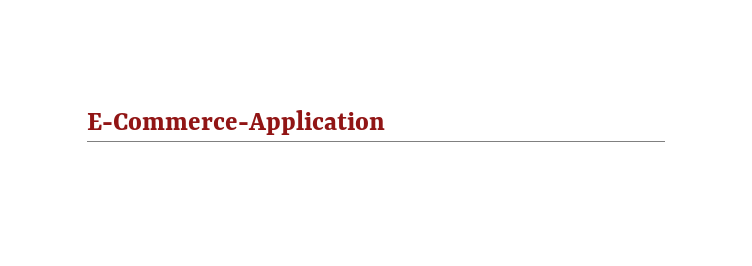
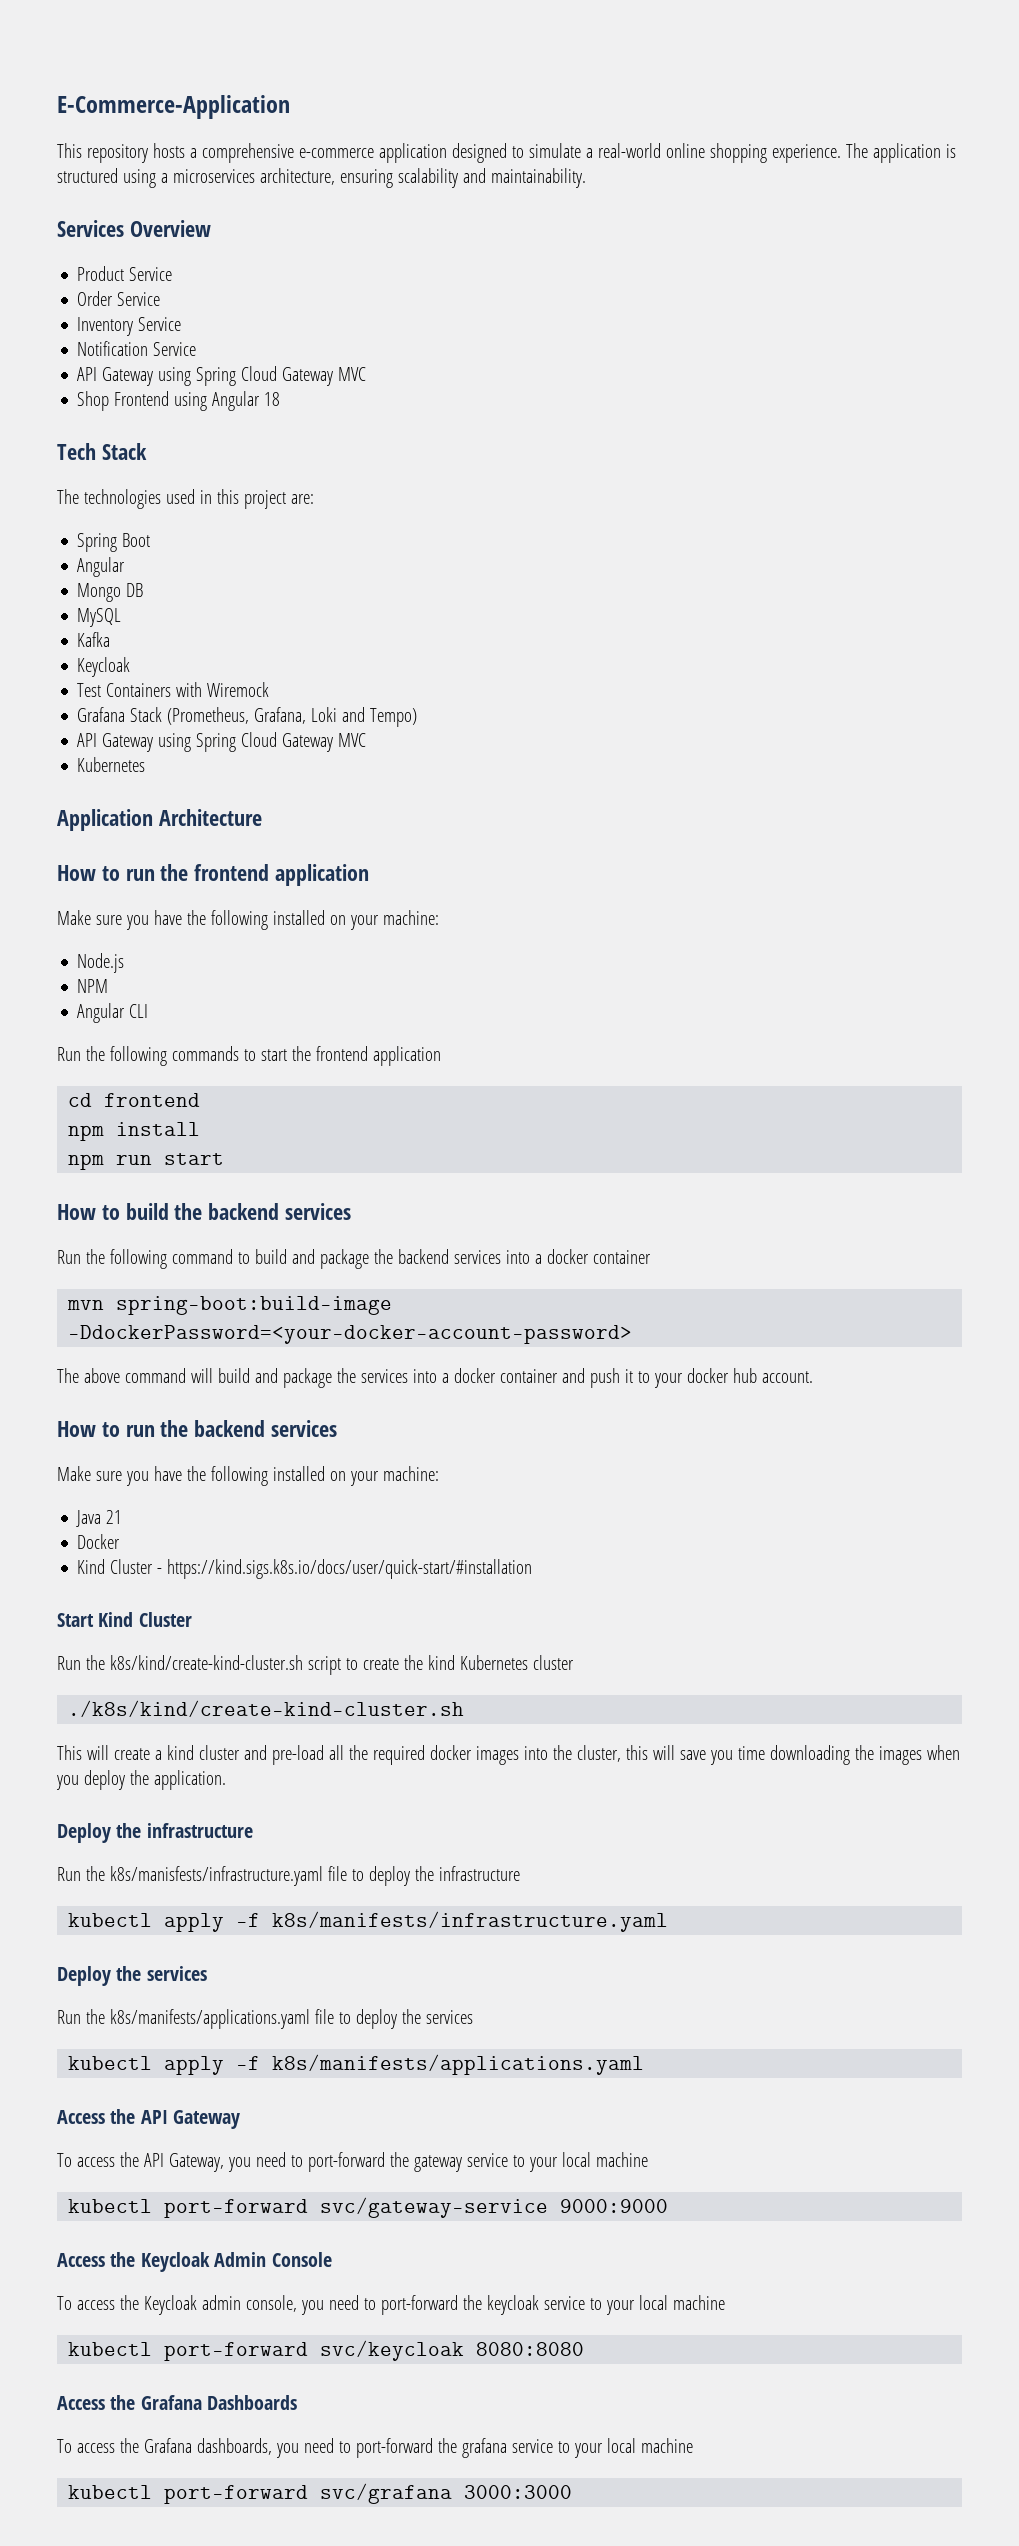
+ This repository hosts a comprehensive e-commerce application designed to simulate a real-world online shopping experience. The application is structured using a microservices architecture, ensuring scalability and maintainability.
+ Services Overview
+ Product Service
+ Order Service
+ Inventory Service
+ Notification Service
+ API Gateway using Spring Cloud Gateway MVC
+ Shop Frontend using Angular 18
+ Tech Stack
+ The technologies used in this project are:
+ Spring Boot
+ Angular
+ Mongo DB
+ MySQL
+ Kafka
+ Keycloak
+ Test Containers with Wiremock
+ Grafana Stack (Prometheus, Grafana, Loki and Tempo)
+ API Gateway using Spring Cloud Gateway MVC
+ Kubernetes
+ Application Architecture
+ How to run the frontend application
+ Make sure you have the following installed on your machine:
+ Node.js
+ NPM
+ Angular CLI
+ Run the following commands to start the frontend application
+ cd frontend
+ npm install
+ npm run start
+ How to build the backend services
+ Run the following command to build and package the backend services into a docker container
+ mvn spring-boot:build-image -DdockerPassword=<your-docker-account-password>
+ The above command will build and package the services into a docker container and push it to your docker hub account.
+ How to run the backend services
+ Make sure you have the following installed on your machine:
+ Java 21
+ Docker
+ Kind Cluster - https://kind.sigs.k8s.io/docs/user/quick-start/#installation
+ Start Kind Cluster
+ Run the k8s/kind/create-kind-cluster.sh script to create the kind Kubernetes cluster
+ ./k8s/kind/create-kind-cluster.sh
+ This will create a kind cluster and pre-load all the required docker images into the cluster, this will save you time downloading the images when you deploy the application.
+ Deploy the infrastructure
+ Run the k8s/manisfests/infrastructure.yaml file to deploy the infrastructure
+ kubectl apply -f k8s/manifests/infrastructure.yaml
+ Deploy the services
+ Run the k8s/manifests/applications.yaml file to deploy the services
+ kubectl apply -f k8s/manifests/applications.yaml
+ Access the API Gateway
+ To access the API Gateway, you need to port-forward the gateway service to your local machine
+ kubectl port-forward svc/gateway-service 9000:9000
+ Access the Keycloak Admin Console
+ To access the Keycloak admin console, you need to port-forward the keycloak service to your local machine
+ kubectl port-forward svc/keycloak 8080:8080
+ Access the Grafana Dashboards
+ To access the Grafana dashboards, you need to port-forward the grafana service to your local machine
+ kubectl port-forward svc/grafana 3000:3000

